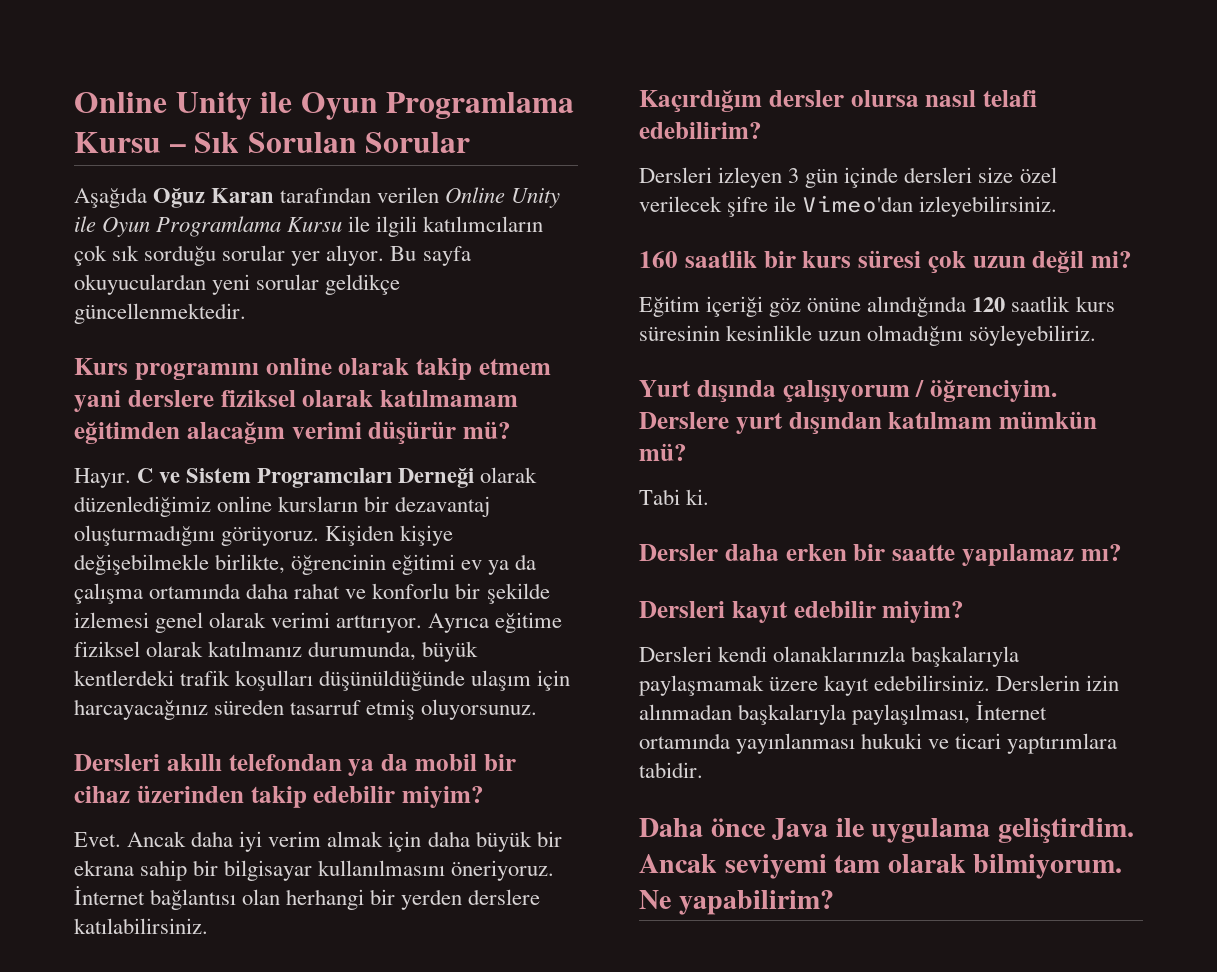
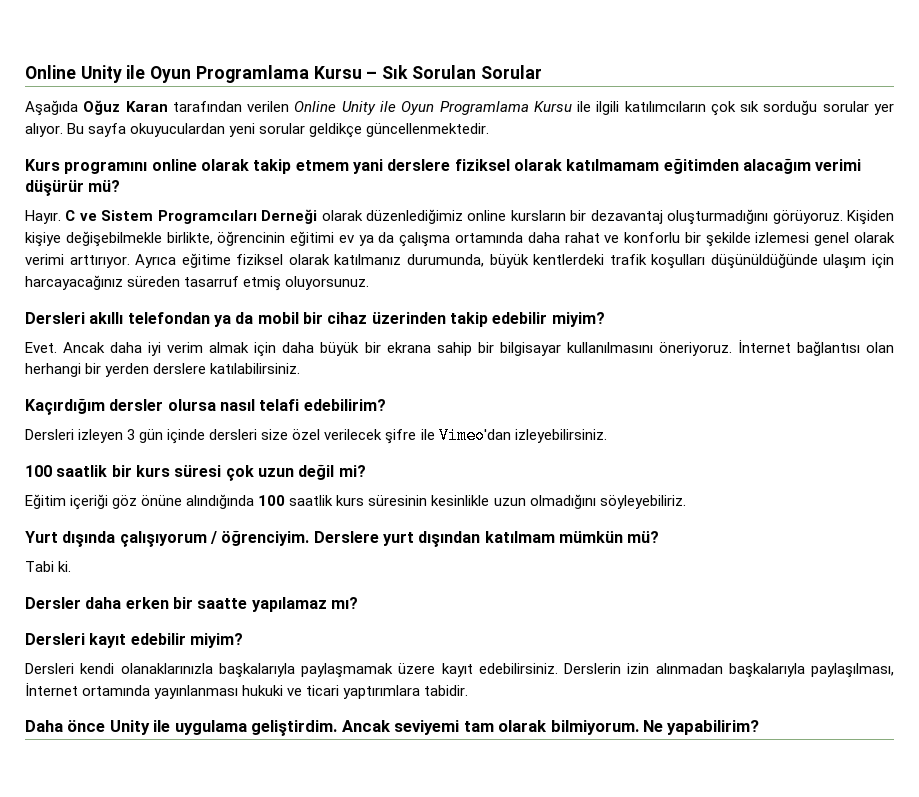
- 160 saatlik bir kurs süresi çok uzun değil mi?
+ 100 saatlik bir kurs süresi çok uzun değil mi?
- Eğitim içeriği göz önüne alındığında 120 saatlik kurs süresinin kesinlikle uzun olmadığını söyleyebiliriz.
+ Eğitim içeriği göz önüne alındığında 100 saatlik kurs süresinin kesinlikle uzun olmadığını söyleyebiliriz.
- Daha önce Java ile uygulama geliştirdim.
+ Daha önce Unity ile uygulama geliştirdim.

